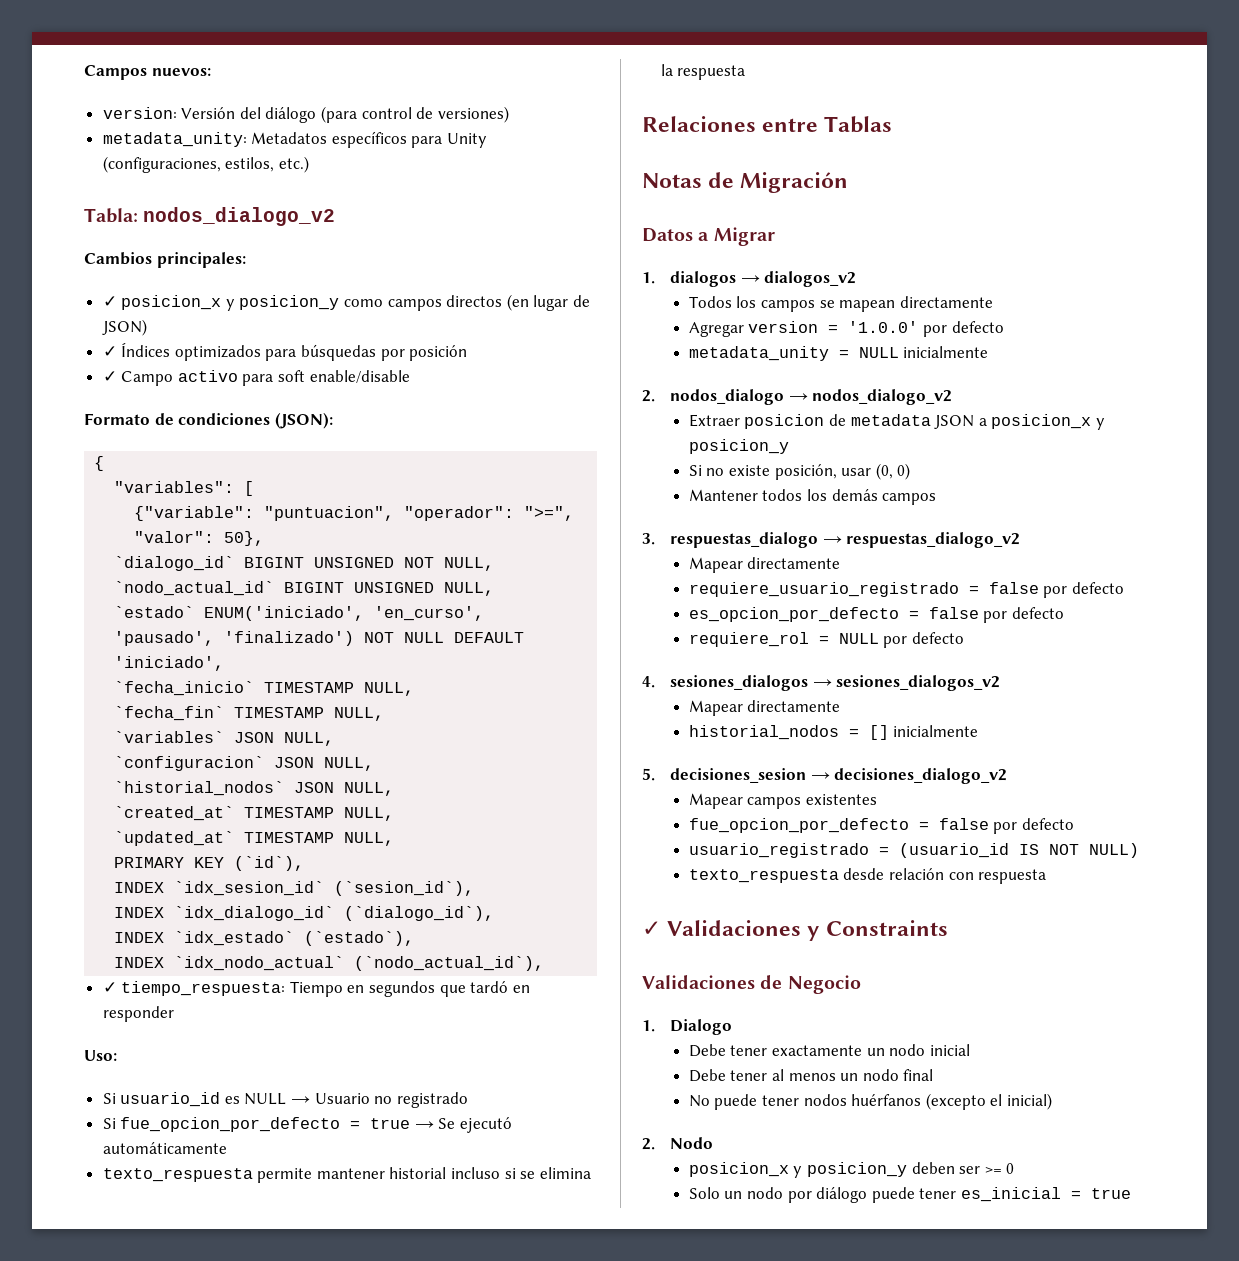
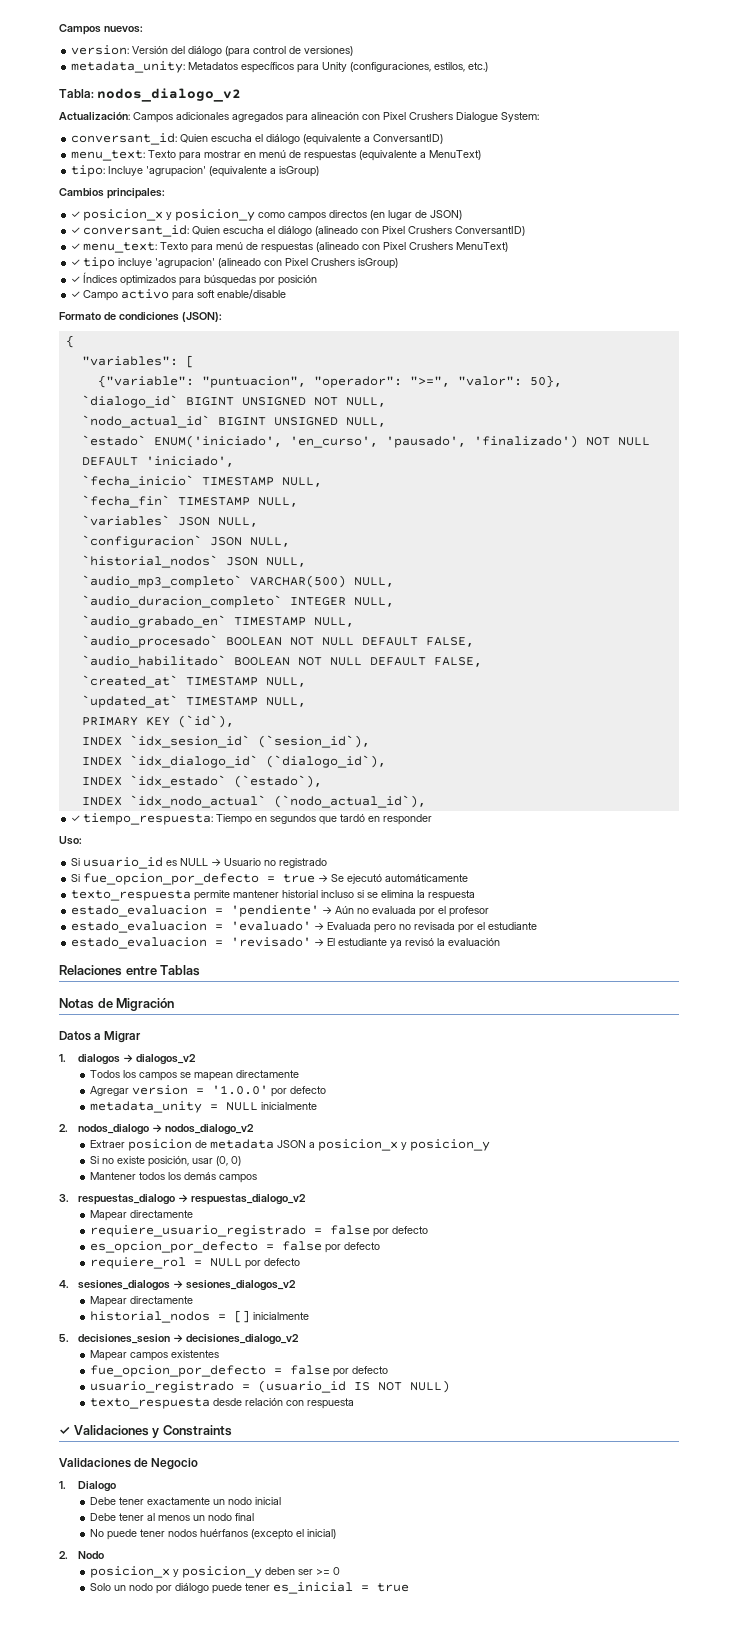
+ Actualización: Campos adicionales agregados para alineación con Pixel Crushers Dialogue System:
+ conversant_id: Quien escucha el diálogo (equivalente a ConversantID)
+ menu_text: Texto para mostrar en menú de respuestas (equivalente a MenuText)
+ tipo: Incluye 'agrupacion' (equivalente a isGroup)
+ ✓ conversant_id: Quien escucha el diálogo (alineado con Pixel Crushers ConversantID)
+ ✓ menu_text: Texto para menú de respuestas (alineado con Pixel Crushers MenuText)
+ ✓ tipo incluye 'agrupacion' (alineado con Pixel Crushers isGroup)
+ `audio_mp3_completo` VARCHAR(500) NULL,
+ `audio_duracion_completo` INTEGER NULL,
+ `audio_grabado_en` TIMESTAMP NULL,
+ `audio_procesado` BOOLEAN NOT NULL DEFAULT FALSE,
+ `audio_habilitado` BOOLEAN NOT NULL DEFAULT FALSE,
+ estado_evaluacion = 'pendiente' → Aún no evaluada por el profesor
+ estado_evaluacion = 'evaluado' → Evaluada pero no revisada por el estudiante
+ estado_evaluacion = 'revisado' → El estudiante ya revisó la evaluación

